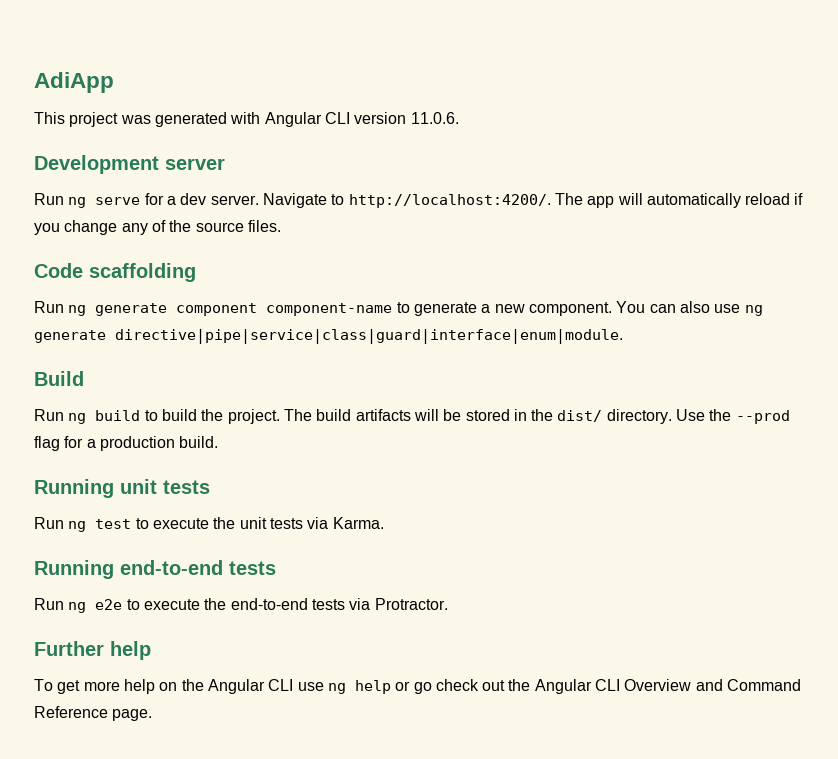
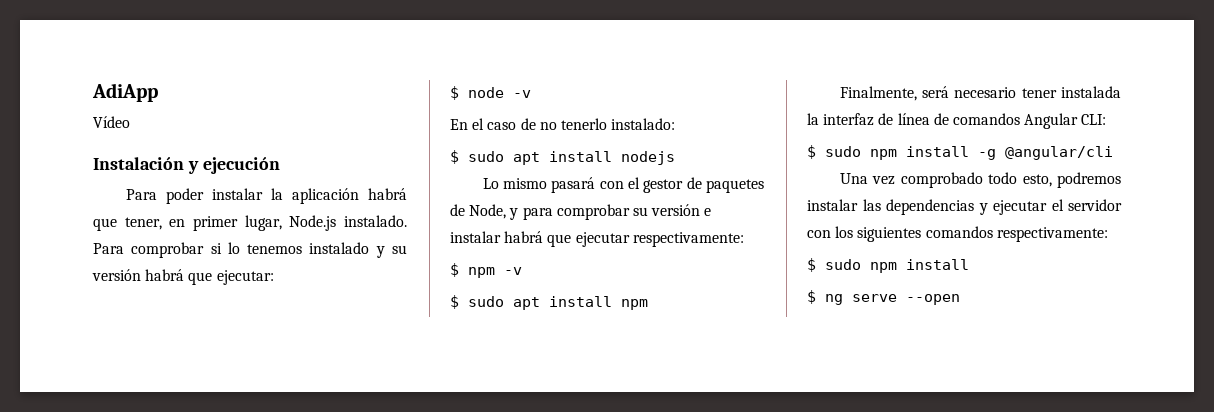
- This project was generated with Angular CLI version 11.0.6.
- Development server
- Run ng serve for a dev server. Navigate to http://localhost:4200/. The app will automatically reload if you change any of the source files.
- Code scaffolding
- Run ng generate component component-name to generate a new component. You can also use ng generate directive|pipe|service|class|guard|interface|enum|module.
- Build
- Run ng build to build the project. The build artifacts will be stored in the dist/ directory. Use the --prod flag for a production build.
- Running unit tests
- Run ng test to execute the unit tests via Karma.
- Running end-to-end tests
- Run ng e2e to execute the end-to-end tests via Protractor.
- Further help
- To get more help on the Angular CLI use ng help or go check out the Angular CLI Overview and Command Reference page.
+ Vídeo
+ Instalación y ejecución
+ Para poder instalar la aplicación habrá que tener, en primer lugar, Node.js instalado. Para comprobar si lo tenemos instalado y su versión habrá que ejecutar:
+ $ node -v
+ En el caso de no tenerlo instalado:
+ $ sudo apt install nodejs
+ Lo mismo pasará con el gestor de paquetes de Node, y para comprobar su versión e instalar habrá que ejecutar respectivamente:
+ $ npm -v
+ $ sudo apt install npm
+ Finalmente, será necesario tener instalada la interfaz de línea de comandos Angular CLI:
+ $ sudo npm install -g @angular/cli
+ Una vez comprobado todo esto, podremos instalar las dependencias y ejecutar el servidor con los siguientes comandos respectivamente:
+ $ sudo npm install
+ $ ng serve --open

